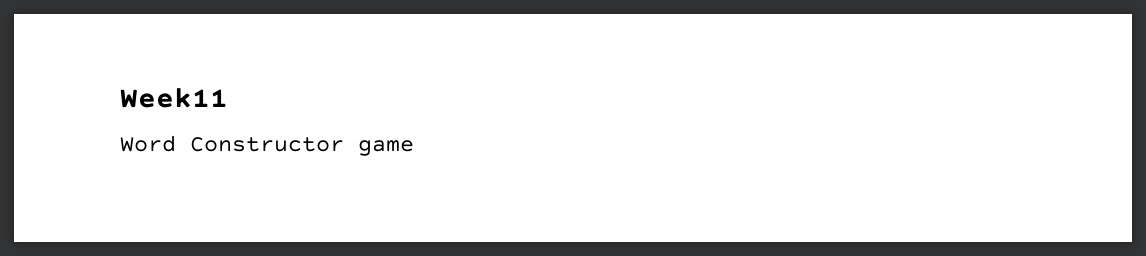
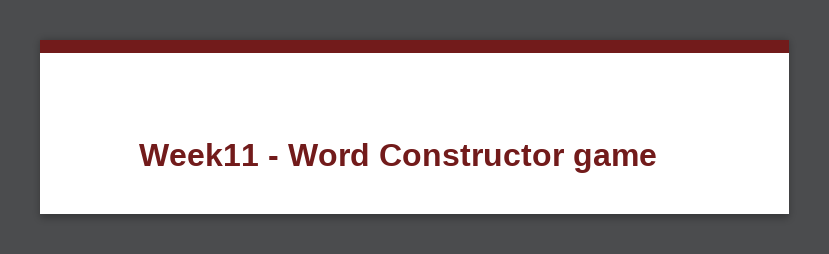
- Week11
- Word Constructor game
+ Week11 - Word Constructor game

